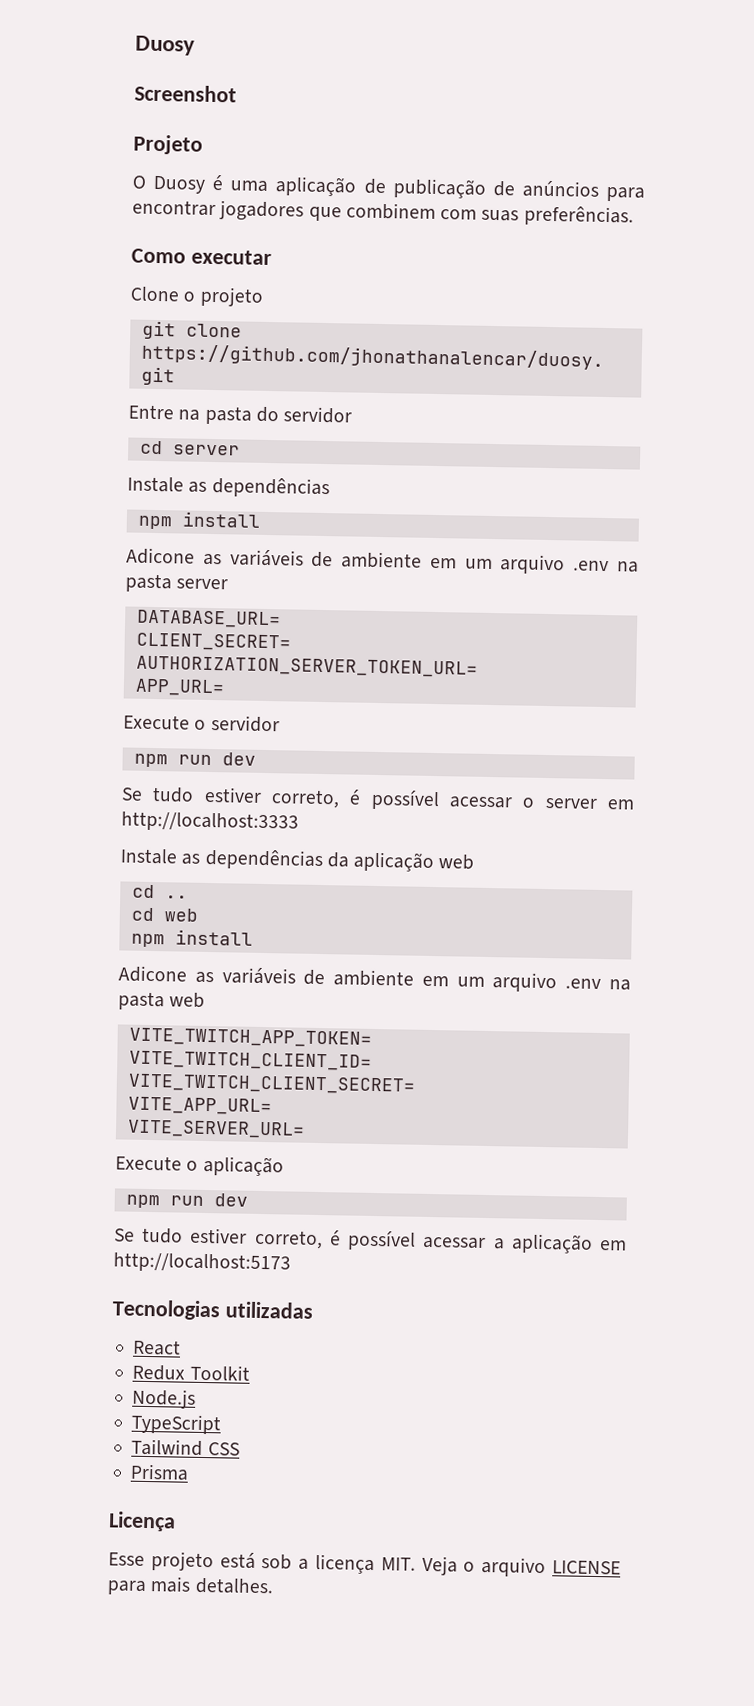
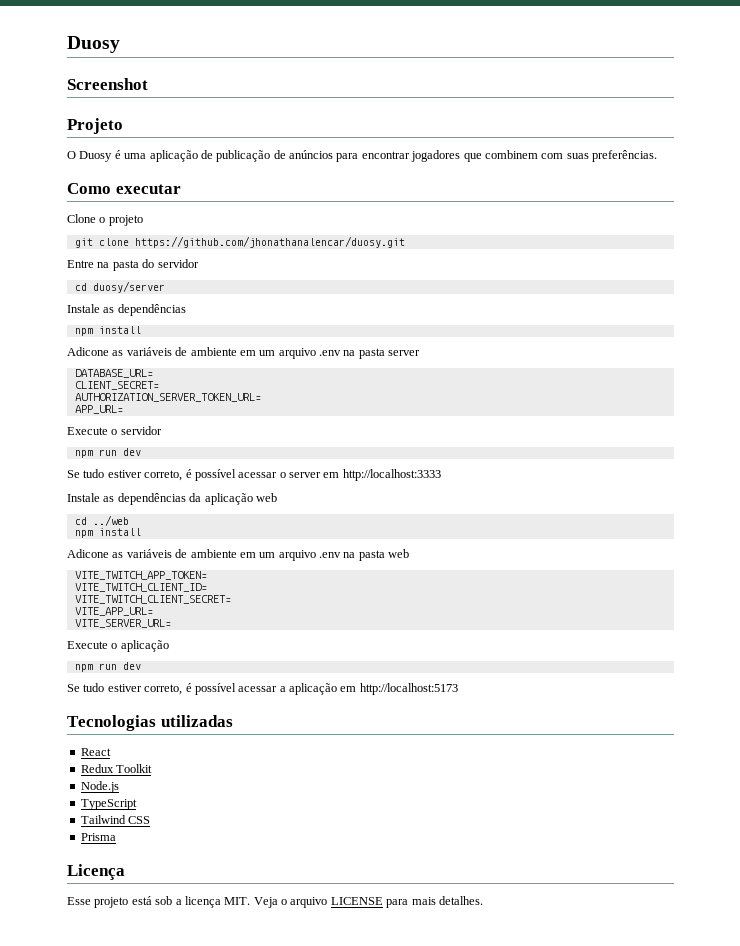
- cd server
+ cd duosy/server
- cd ..
- cd web
+ cd ../web

